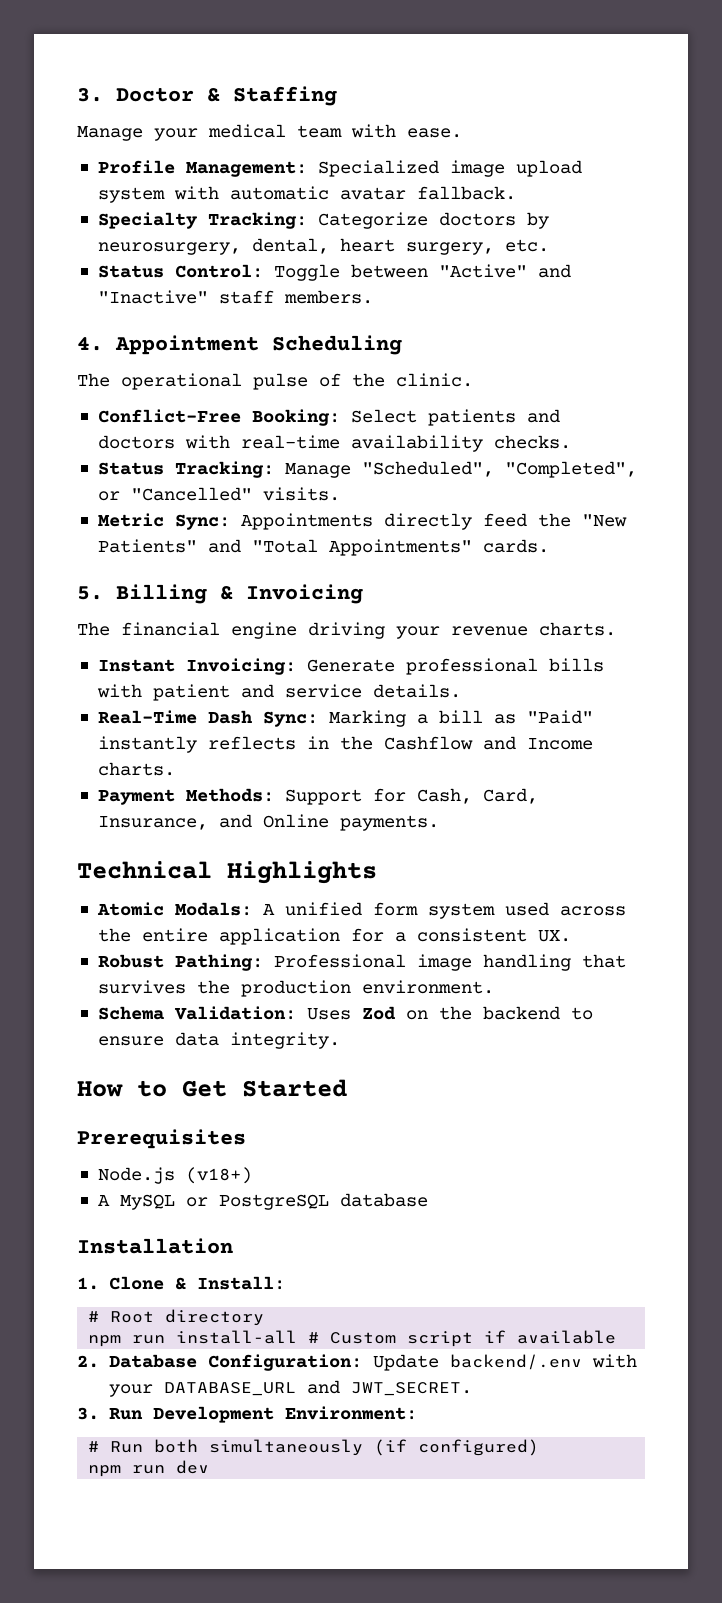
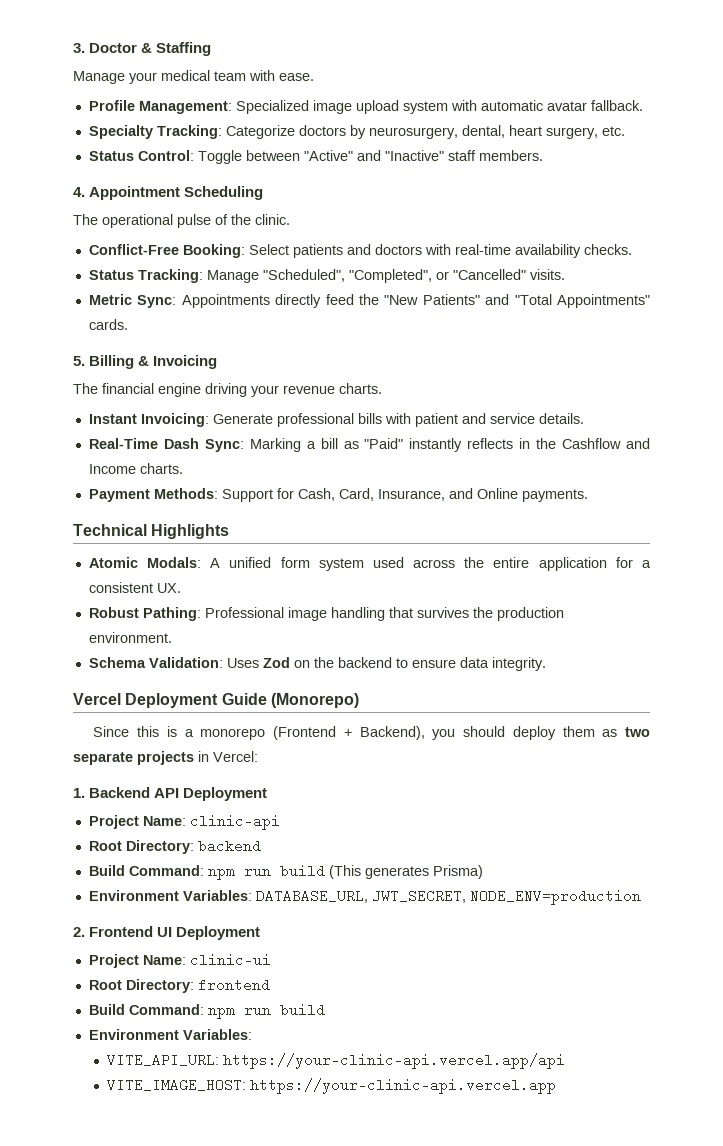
- How to Get Started
- Prerequisites
- Node.js (v18+)
- A MySQL or PostgreSQL database
- Installation
- 1. Clone & Install:
- # Root directory
- npm run install-all # Custom script if available
- 2. Database Configuration: Update backend/.env with your DATABASE_URL and JWT_SECRET.
- 3. Run Development Environment:
- # Run both simultaneously (if configured)
- npm run dev
+ Vercel Deployment Guide (Monorepo)
+ Since this is a monorepo (Frontend + Backend), you should deploy them as two separate projects in Vercel:
+ 1. Backend API Deployment
+ Project Name: clinic-api
+ Root Directory: backend
+ Build Command: npm run build (This generates Prisma)
+ Environment Variables: DATABASE_URL, JWT_SECRET, NODE_ENV=production
+ 2. Frontend UI Deployment
+ Project Name: clinic-ui
+ Root Directory: frontend
+ Build Command: npm run build
+ Environment Variables:
+ VITE_API_URL: https://your-clinic-api.vercel.app/api
+ VITE_IMAGE_HOST: https://your-clinic-api.vercel.app

